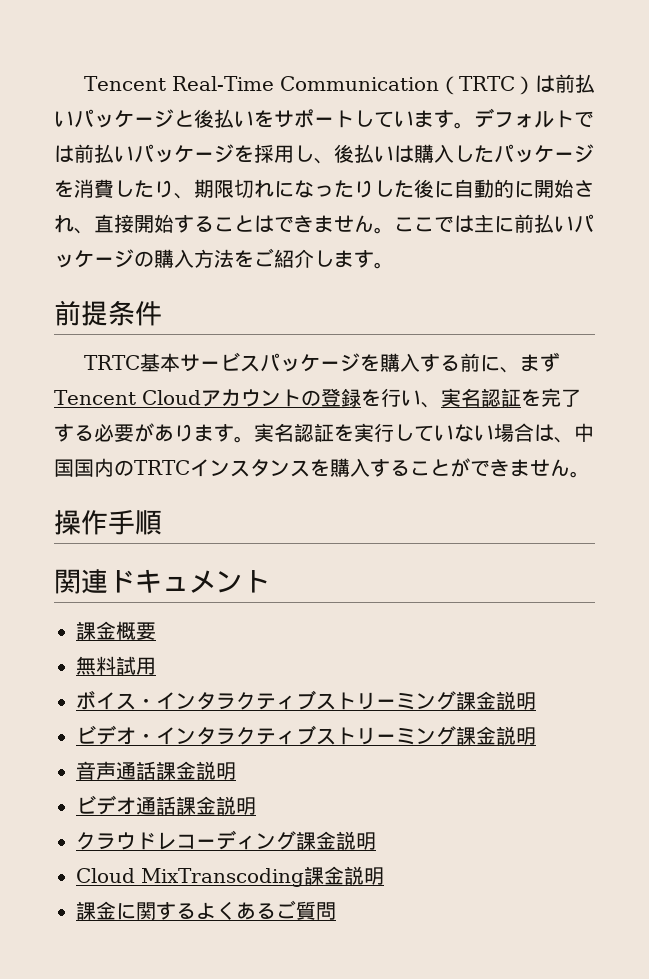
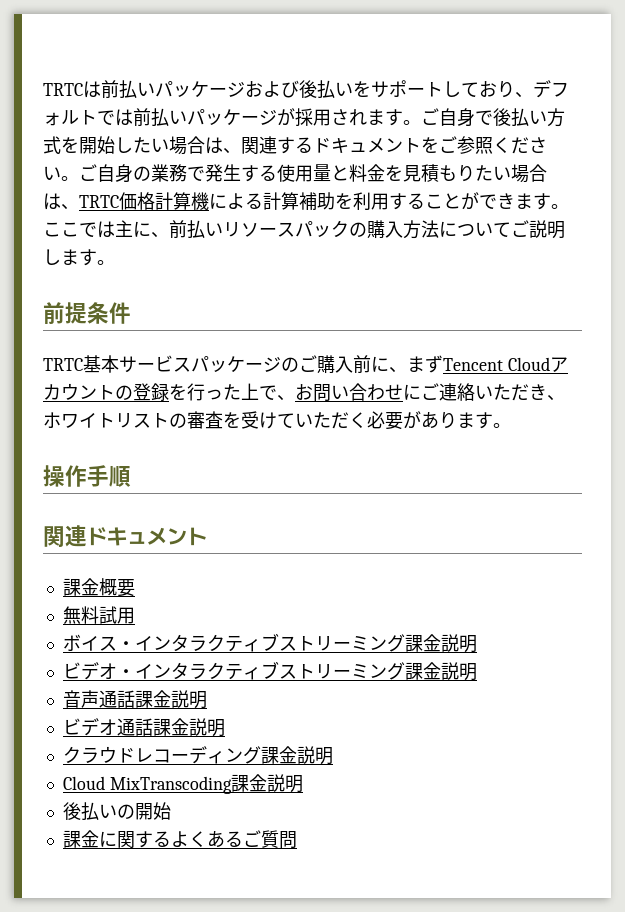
- Tencent Real-Time Communication（TRTC）は前払いパッケージと後払いをサポートしています。デフォルトでは前払いパッケージを採用し、後払いは購入したパッケージを消費したり、期限切れになったりした後に自動的に開始され、直接開始することはできません。ここでは主に前払いパッケージの購入方法をご紹介します。
+ TRTCは前払いパッケージおよび後払いをサポートしており、デフォルトでは前払いパッケージが採用されます。ご自身で後払い方式を開始したい場合は、関連するドキュメントをご参照ください。ご自身の業務で発生する使用量と料金を見積もりたい場合は、TRTC価格計算機による計算補助を利用することができます。ここでは主に、前払いリソースパックの購入方法についてご説明します。
- TRTC基本サービスパッケージを購入する前に、まずTencent Cloudアカウントの登録を行い、実名認証を完了する必要があります。実名認証を実行していない場合は、中国国内のTRTCインスタンスを購入することができません。
+ TRTC基本サービスパッケージのご購入前に、まずTencent Cloudアカウントの登録を行った上で、お問い合わせにご連絡いただき、ホワイトリストの審査を受けていただく必要があります。
+ 後払いの開始

